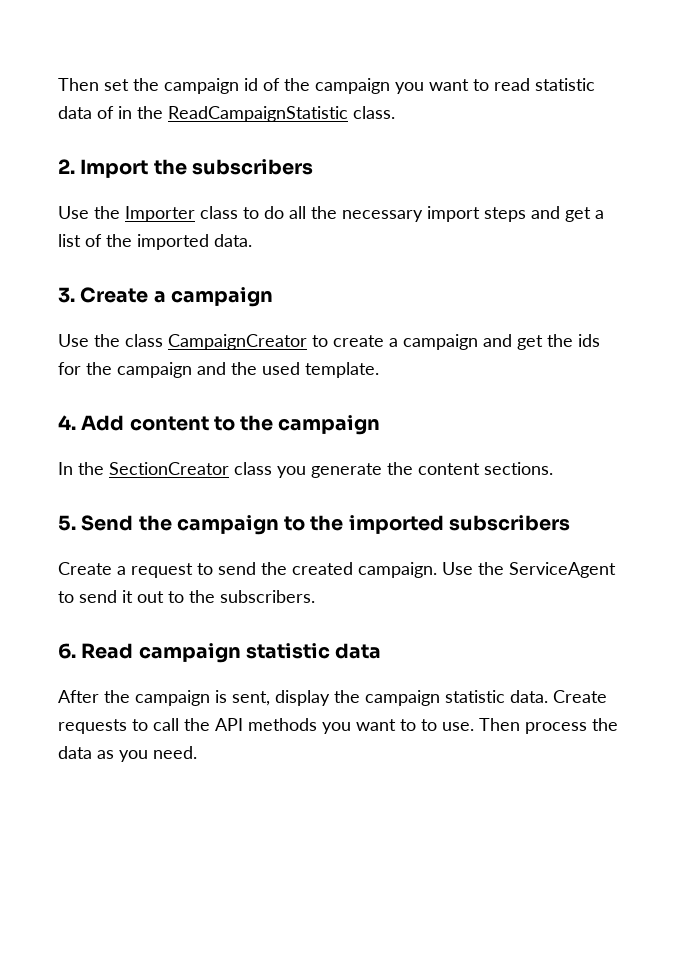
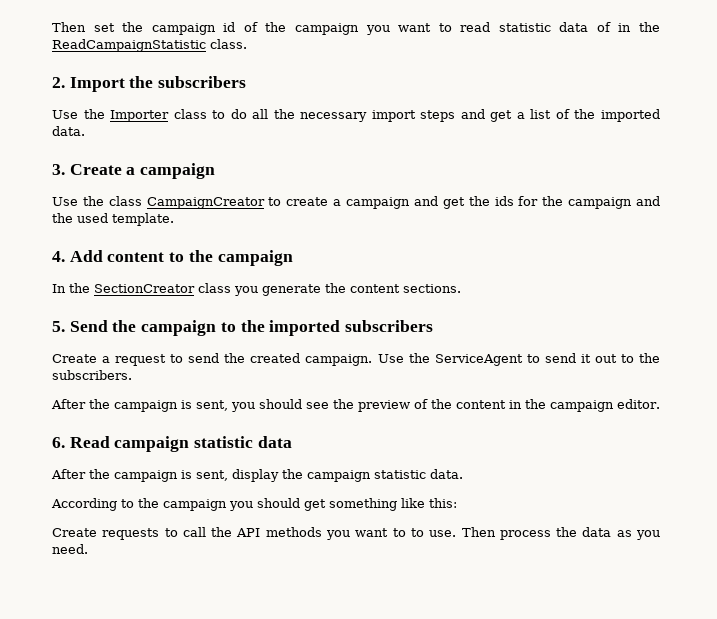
+ After the campaign is sent, you should see the preview of the content in the campaign editor.
- After the campaign is sent, display the campaign statistic data. Create requests to call the API methods you want to to use.
+ After the campaign is sent, display the campaign statistic data.
+ According to the campaign you should get something like this:
+ Create requests to call the API methods you want to to use.

